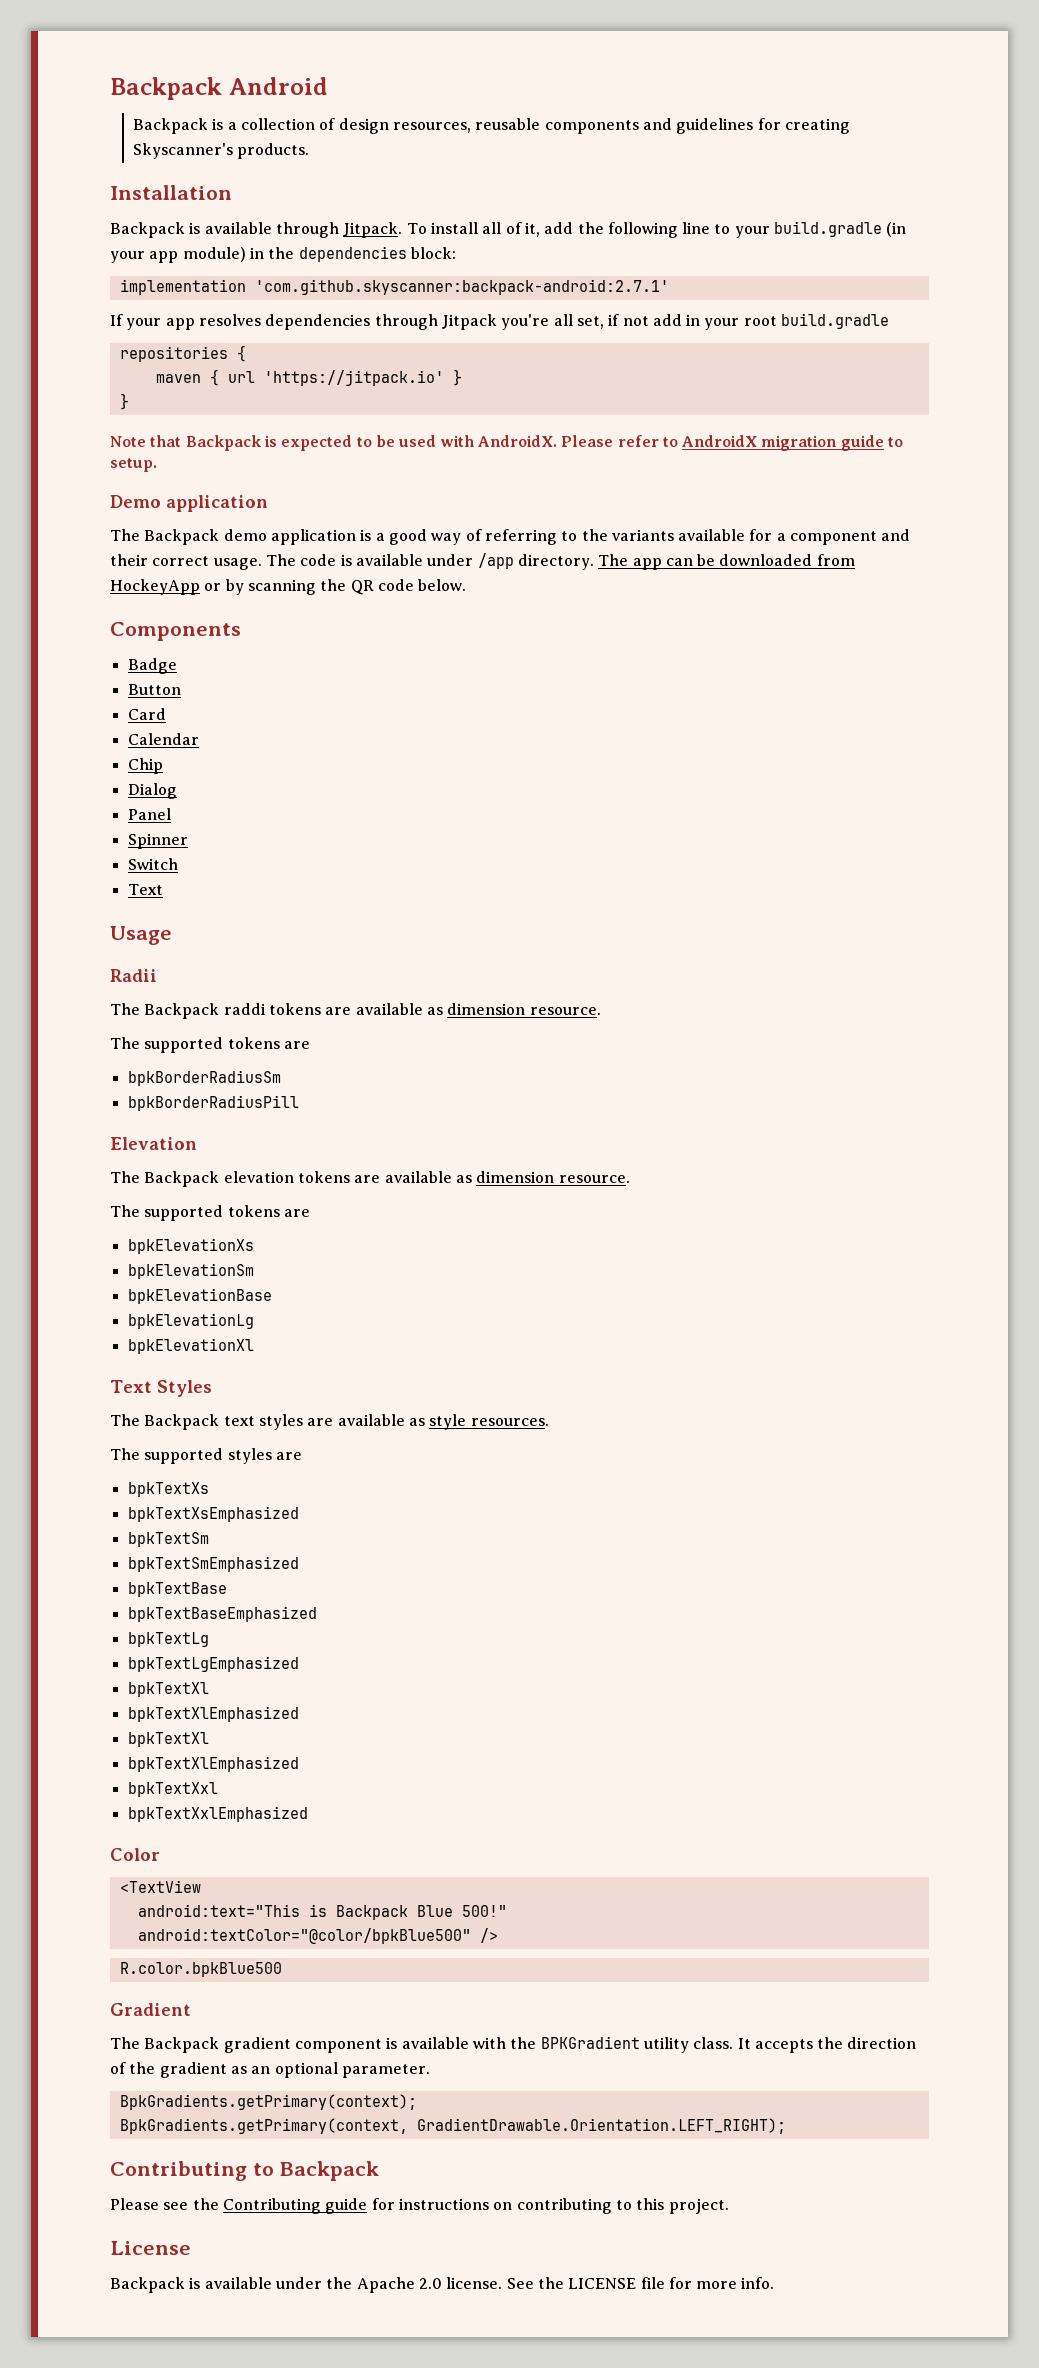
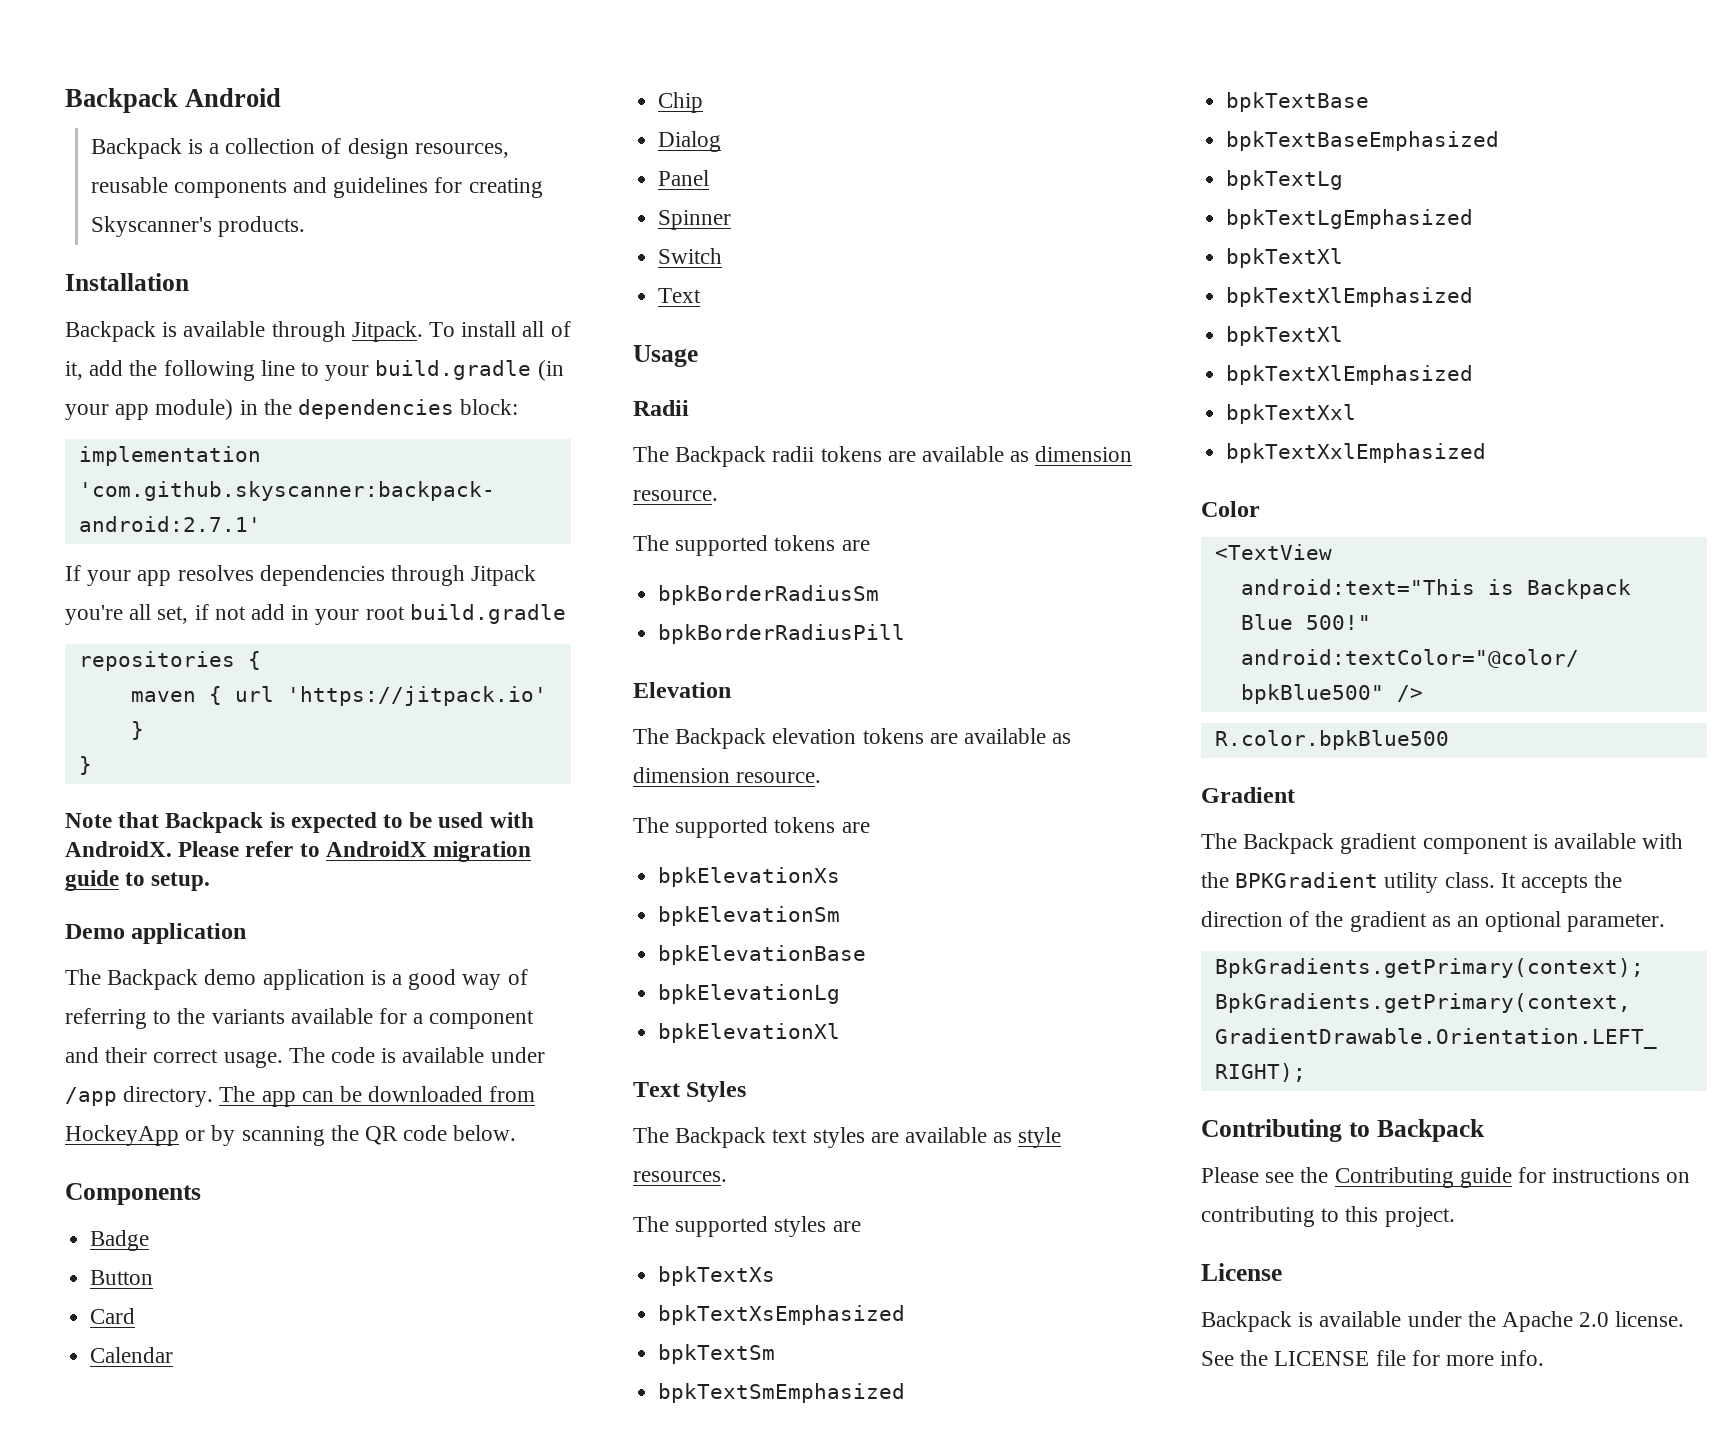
- The Backpack raddi tokens are available as dimension resource.
+ The Backpack radii tokens are available as dimension resource.

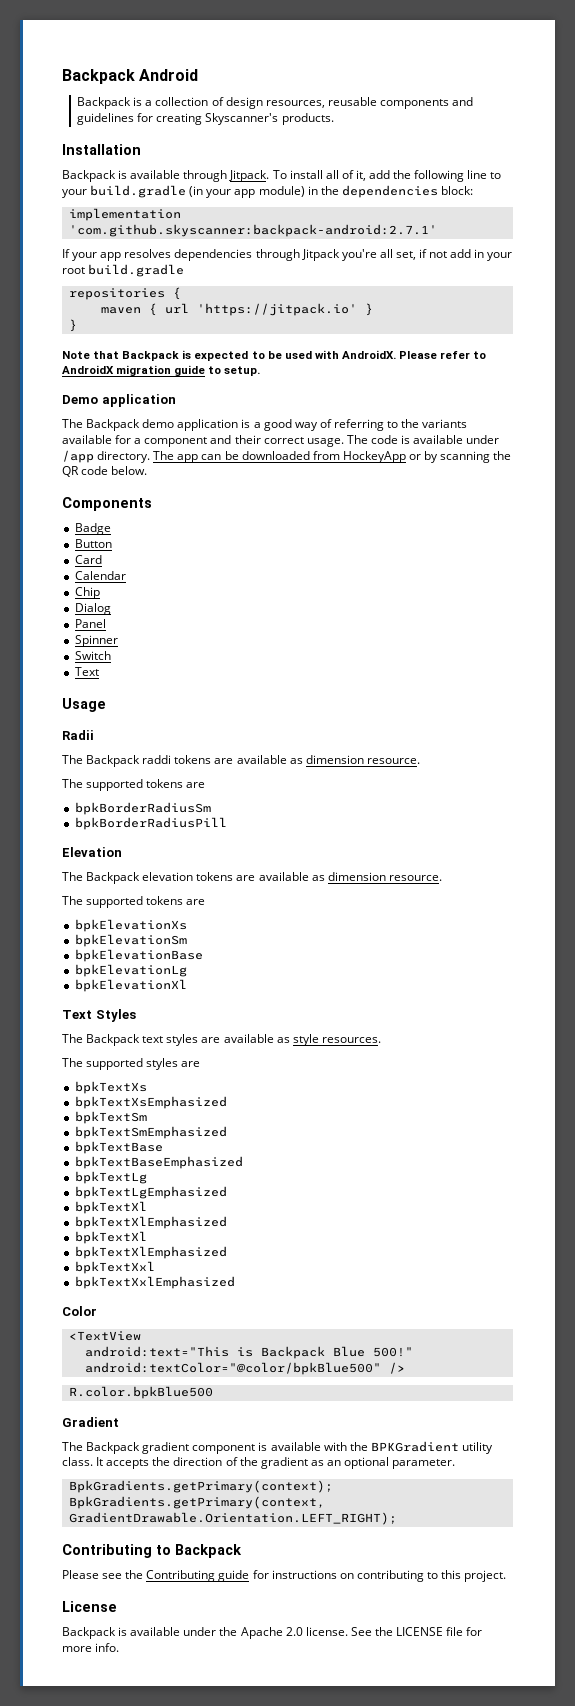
- The Backpack radii tokens are available as dimension resource.
+ The Backpack raddi tokens are available as dimension resource.

